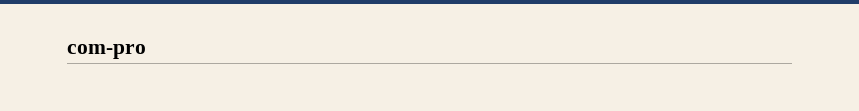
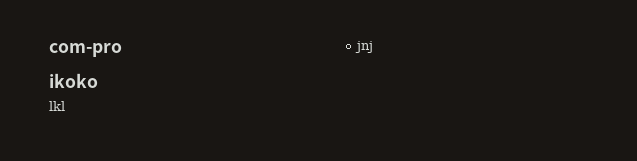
+ ikoko
+ lkl
+ jnj

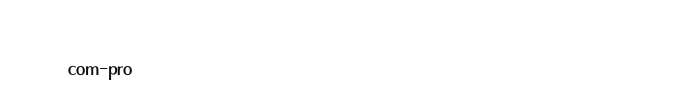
- ikoko
- lkl
- jnj

